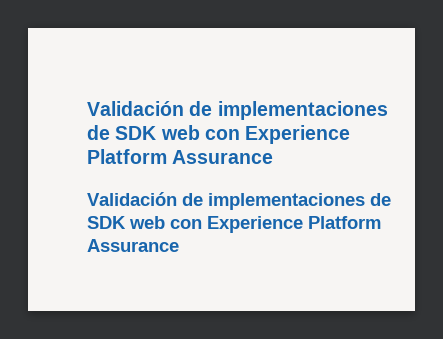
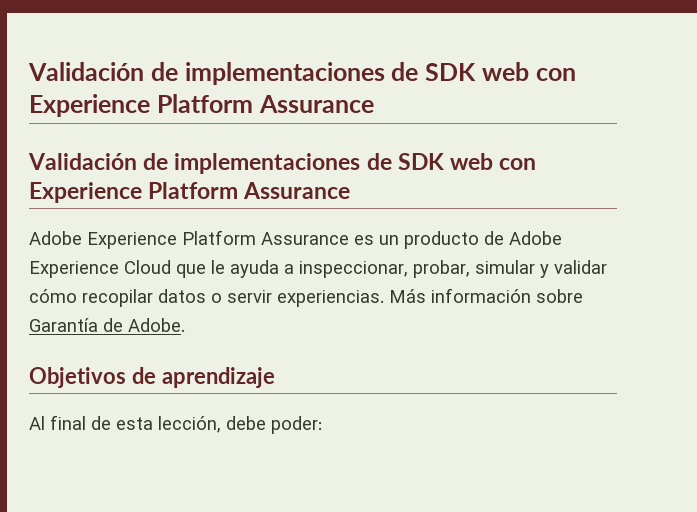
+ Adobe Experience Platform Assurance es un producto de Adobe Experience Cloud que le ayuda a inspeccionar, probar, simular y validar cómo recopilar datos o servir experiencias. Más información sobre Garantía de Adobe.
+ Objetivos de aprendizaje
+ Al final de esta lección, debe poder:

